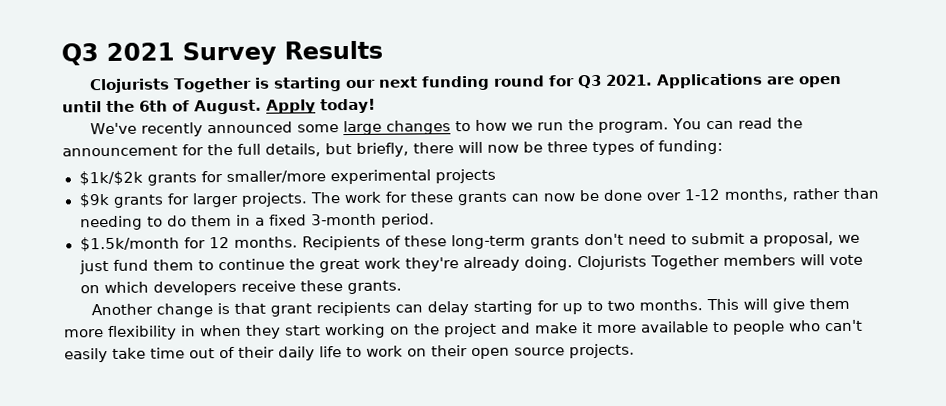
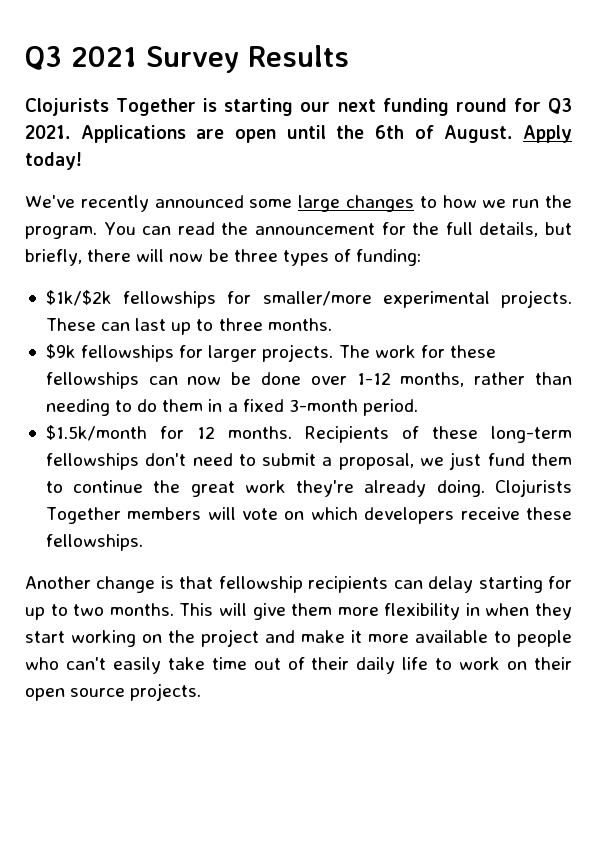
- $1k/$2k grants for smaller/more experimental projects
+ $1k/$2k fellowships for smaller/more experimental projects. These can last up to three months.
- $9k grants for larger projects.
+ $9k fellowships for larger projects.
- The work for these grants can now be done over 1-12 months, rather than needing to do them in a fixed 3-month period.
+ The work for these fellowships can now be done over 1-12 months, rather than needing to do them in a fixed 3-month period.
- Recipients of these long-term grants don't need to submit a proposal, we just fund them to continue the great work they're already doing.
+ Recipients of these long-term fellowships don't need to submit a proposal, we just fund them to continue the great work they're already doing.
- Clojurists Together members will vote on which developers receive these grants.
+ Clojurists Together members will vote on which developers receive these fellowships.
- Another change is that grant recipients can delay starting for up to two months.
+ Another change is that fellowship recipients can delay starting for up to two months.

